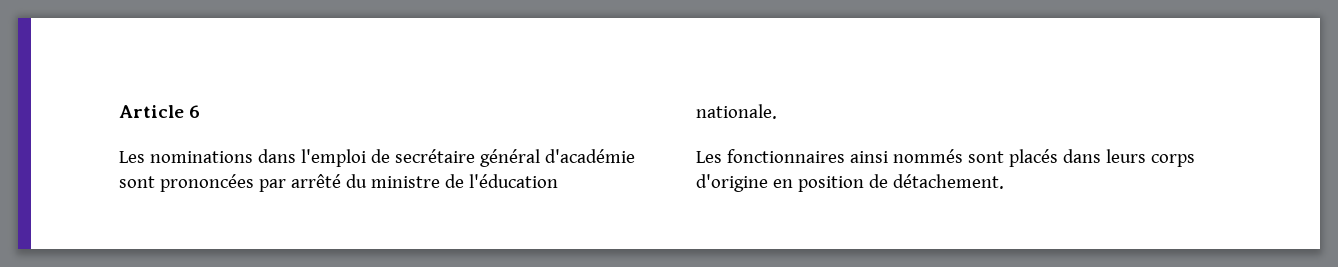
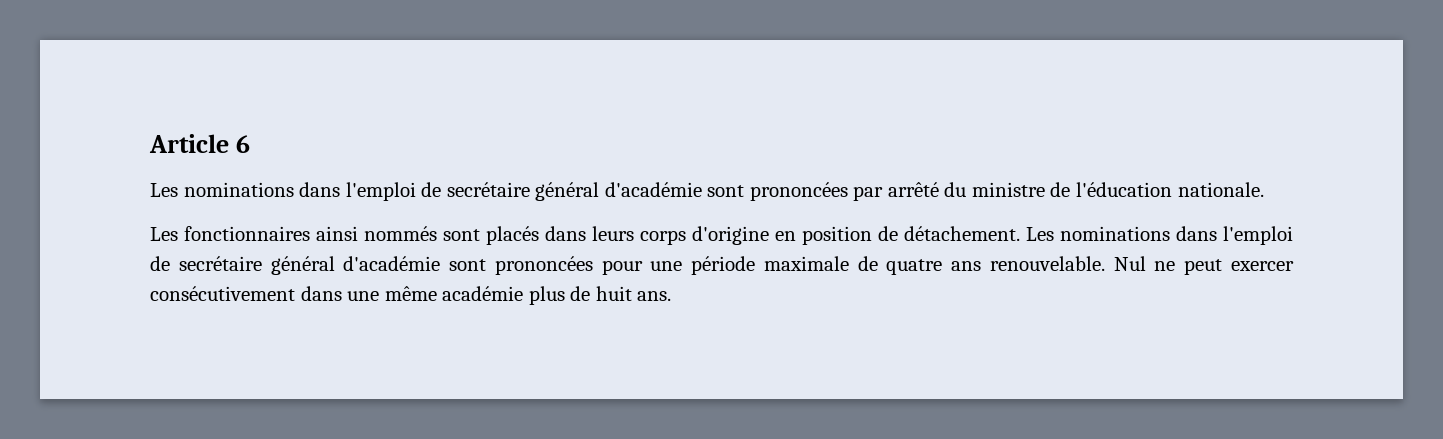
+ Les nominations dans l'emploi de secrétaire général d'académie sont prononcées pour une période maximale de quatre ans renouvelable. Nul ne peut exercer consécutivement dans une même académie plus de huit ans.

